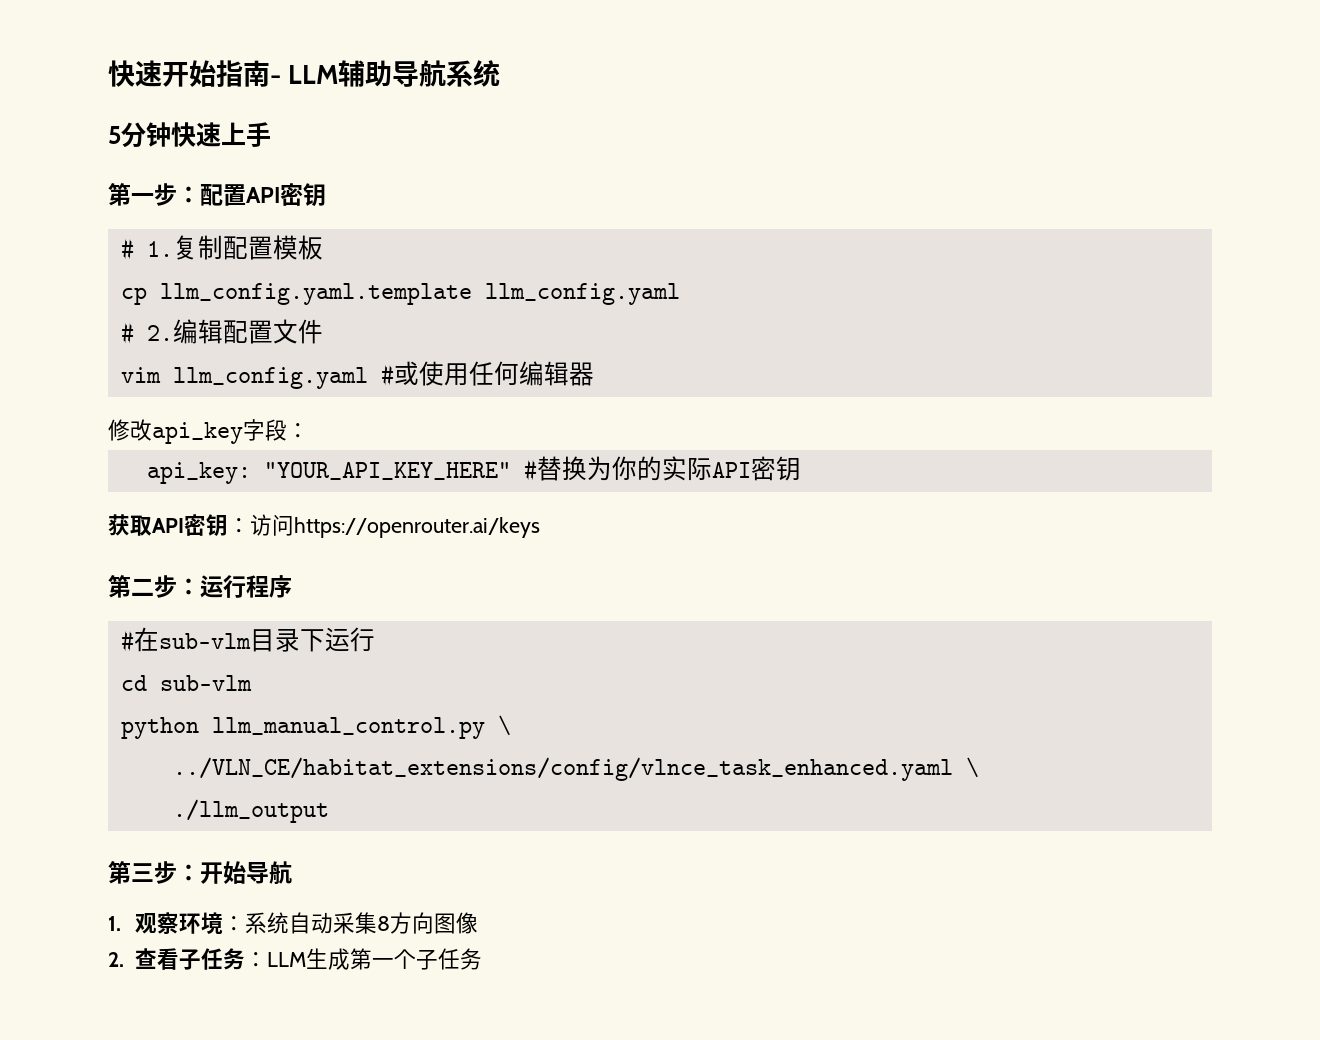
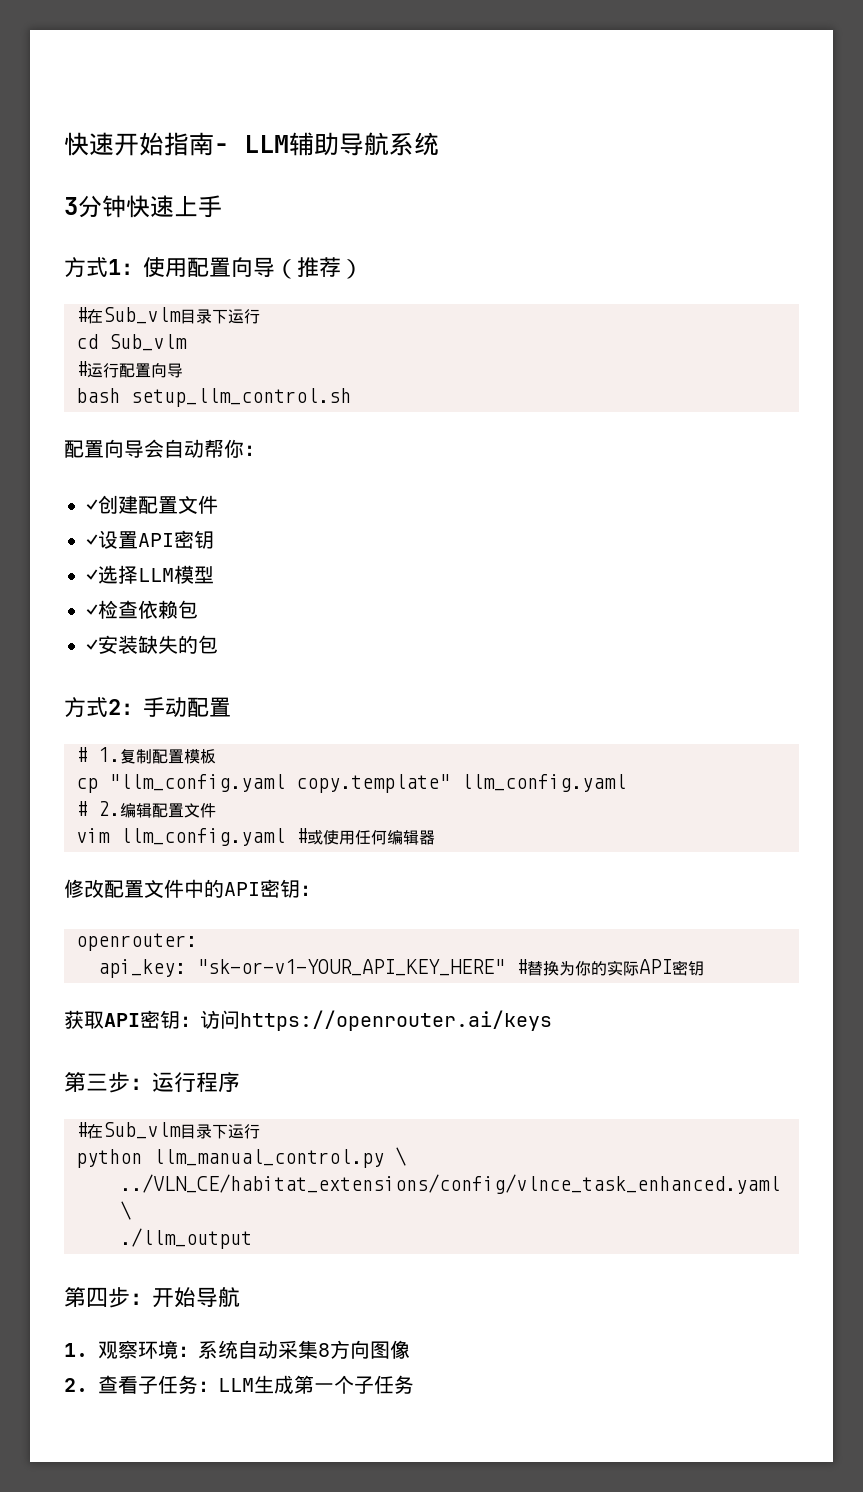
- 5分钟快速上手
+ 3分钟快速上手
- 第一步：配置API密钥
+ 方式1：使用配置向导（推荐）
+ #在Sub_vlm目录下运行
+ cd Sub_vlm
+ #运行配置向导
+ bash setup_llm_control.sh
+ 配置向导会自动帮你：
+ ✓创建配置文件
+ ✓设置API密钥
+ ✓选择LLM模型
+ ✓检查依赖包
+ ✓安装缺失的包
+ 方式2：手动配置
- cp llm_config.yaml.template llm_config.yaml
+ cp "llm_config.yaml copy.template" llm_config.yaml
- 修改api_key字段：
+ 修改配置文件中的API密钥：
+ openrouter:
- api_key: "YOUR_API_KEY_HERE" #替换为你的实际API密钥
+ api_key: "sk-or-v1-YOUR_API_KEY_HERE" #替换为你的实际API密钥
- 第二步：运行程序
- #在sub-vlm目录下运行
- cd sub-vlm
+ 第三步：运行程序
+ #在Sub_vlm目录下运行
- 第三步：开始导航
+ 第四步：开始导航

